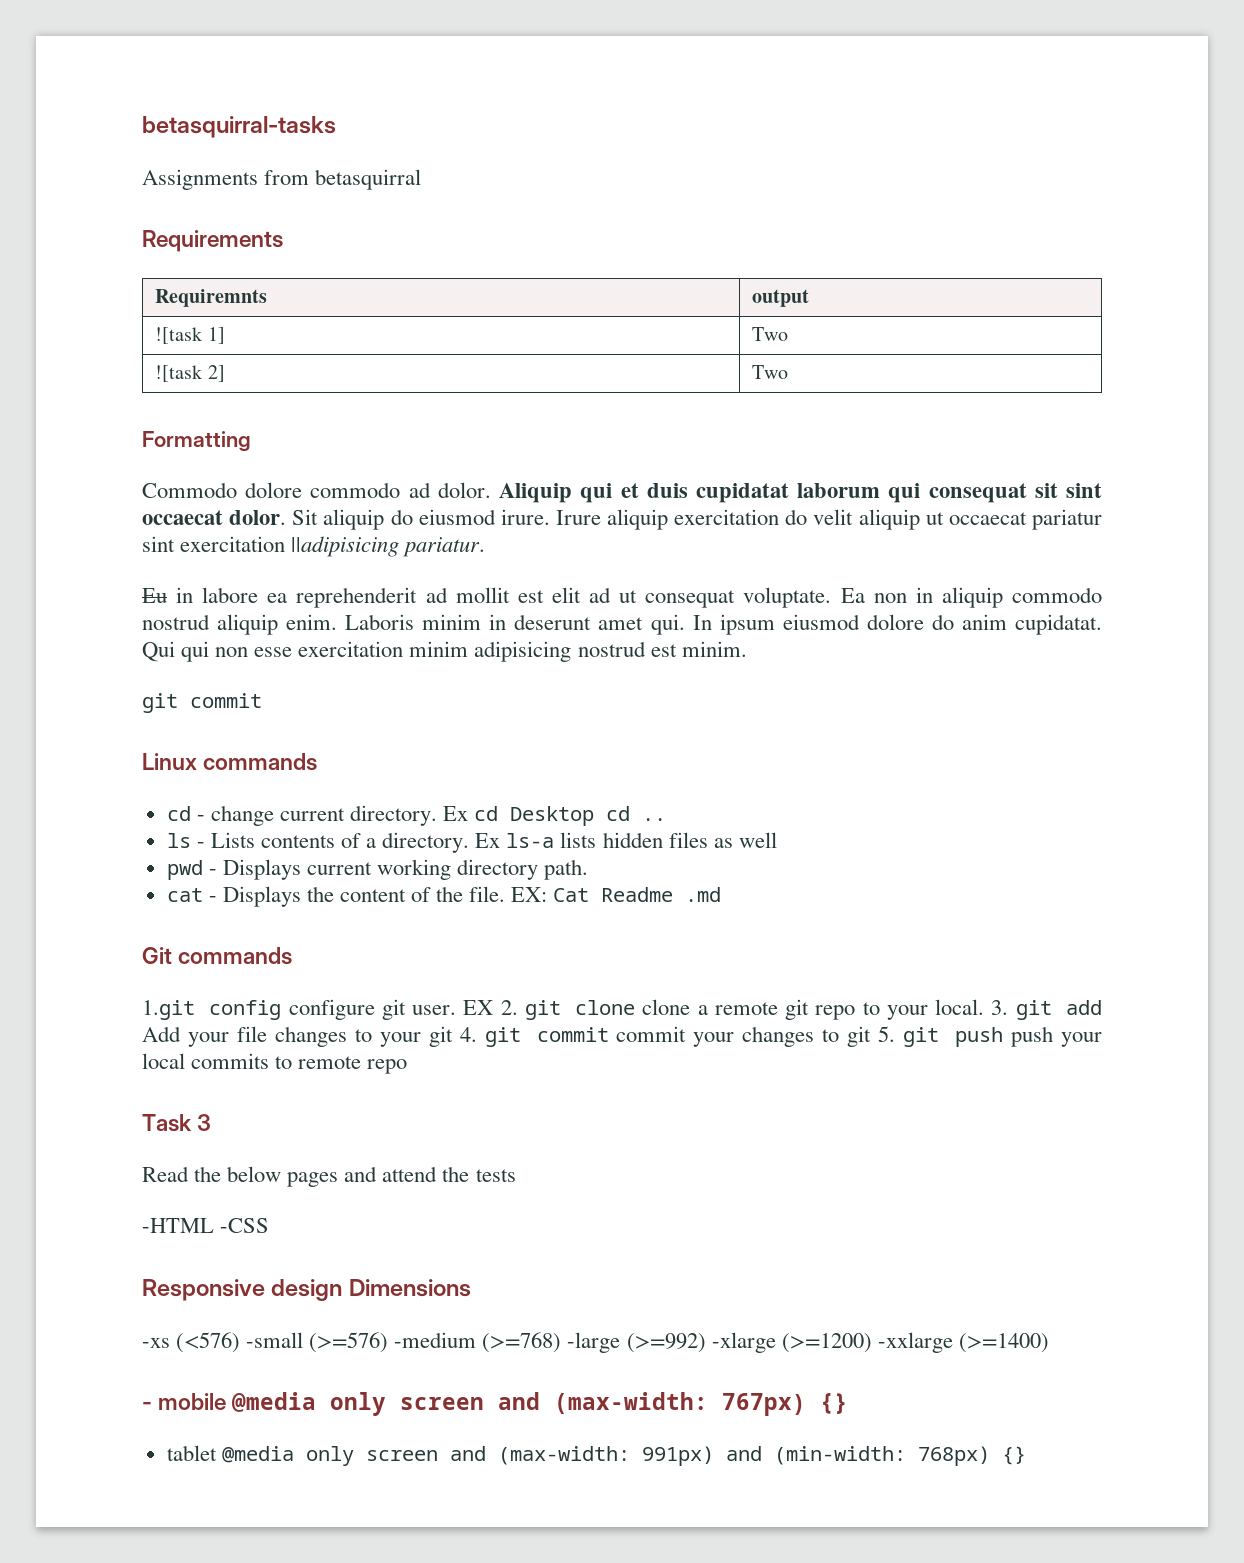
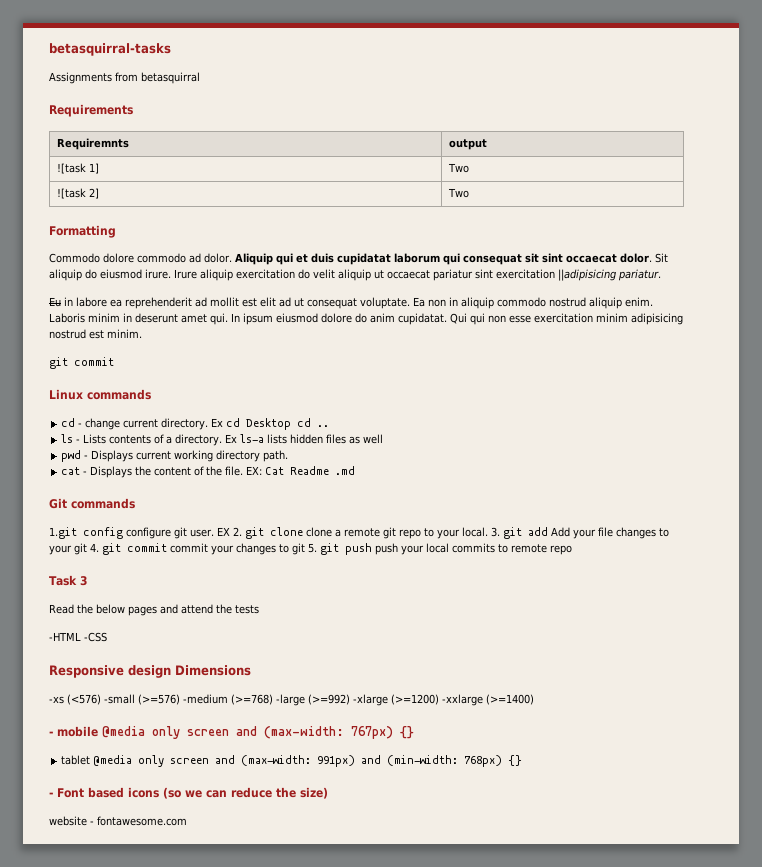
+ - Font based icons (so we can reduce the size)
+ website - fontawesome.com

